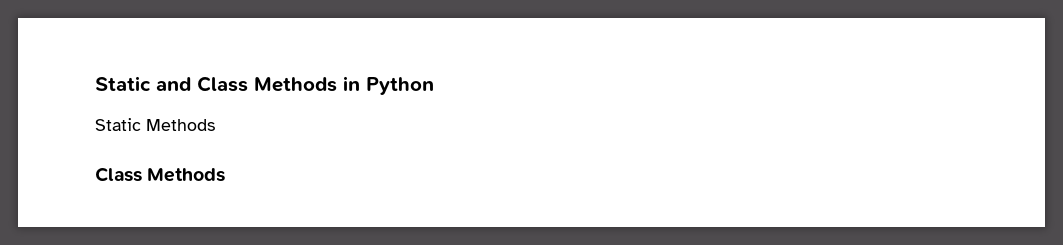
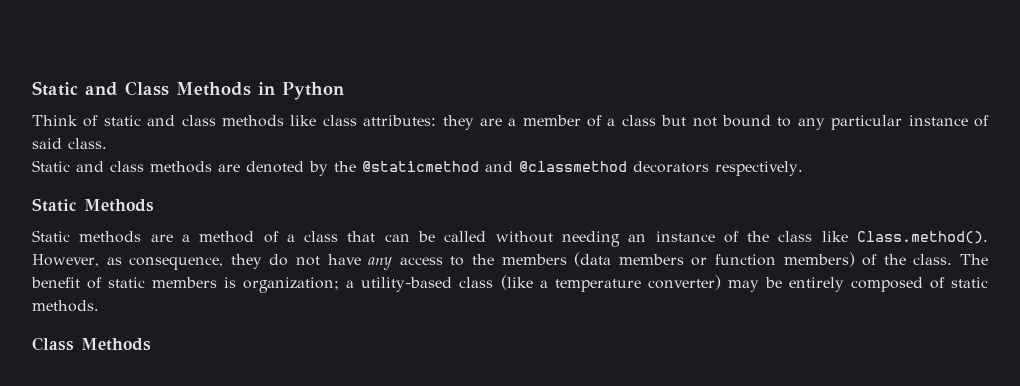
+ Think of static and class methods like class attributes: they are a member of a class but not bound to any particular instance of said class.
+ Static and class methods are denoted by the @staticmethod and @classmethod decorators respectively.
  Static Methods
+ Static methods are a method of a class that can be called without needing an instance of the class like Class.method(). However, as consequence, they do not have any access to the members (data members or function members) of the class. The benefit of static members is organization; a utility-based class (like a temperature converter) may be entirely composed of static methods.

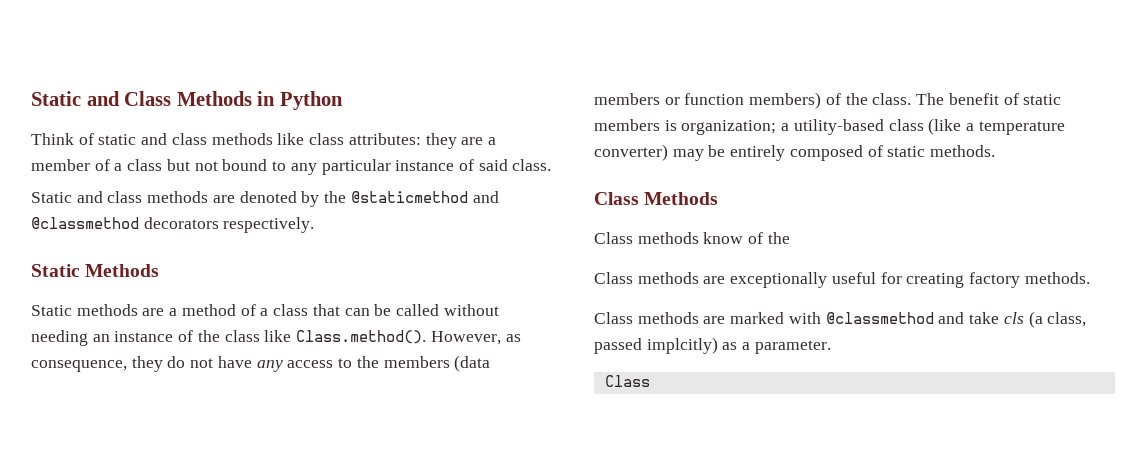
+ Class methods know of the
+ Class methods are exceptionally useful for creating factory methods.
+ Class methods are marked with @classmethod and take cls (a class, passed implcitly) as a parameter.
+ Class

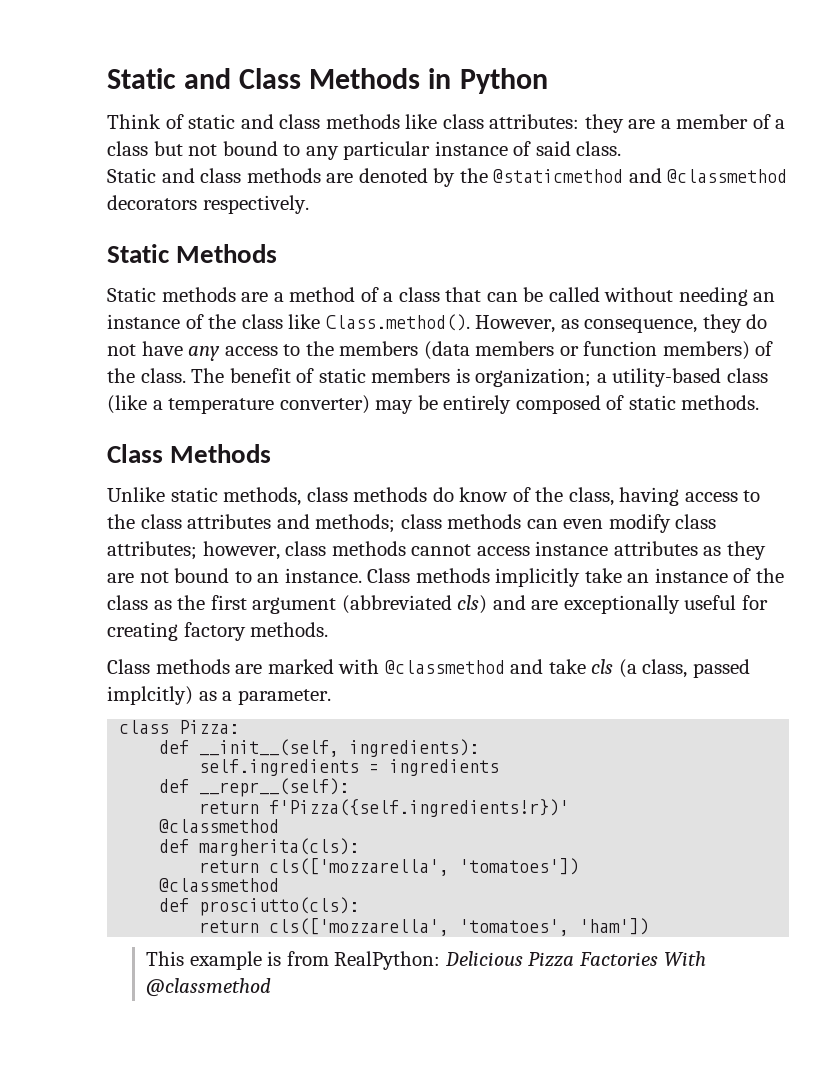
- Class methods know of the
- Class methods are exceptionally useful for creating factory methods.
+ Unlike static methods, class methods do know of the class, having access to the class attributes and methods; class methods can even modify class attributes; however, class methods cannot access instance attributes as they are not bound to an instance. Class methods implicitly take an instance of the class as the first argument (abbreviated cls) and are exceptionally useful for creating factory methods.
  Class methods are marked with @classmethod and take cls (a class, passed implcitly) as a parameter.
- Class
+ class Pizza:
+ def __init__(self, ingredients):
+ self.ingredients = ingredients
+ def __repr__(self):
+ return f'Pizza({self.ingredients!r})'
+ @classmethod
+ def margherita(cls):
+ return cls(['mozzarella', 'tomatoes'])
+ @classmethod
+ def prosciutto(cls):
+ return cls(['mozzarella', 'tomatoes', 'ham'])
+ This example is from RealPython: Delicious Pizza Factories With @classmethod

